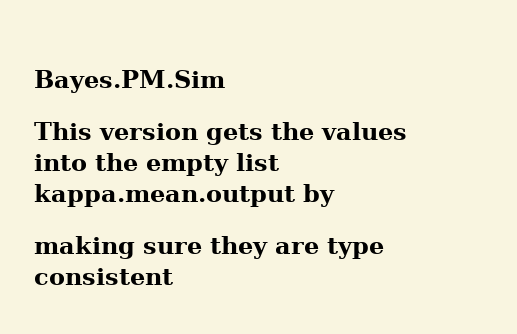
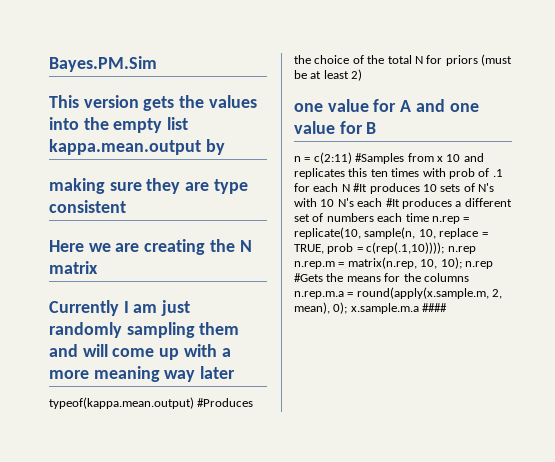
+ Here we are creating the N matrix
+ Currently I am just randomly sampling them and will come up with a more meaning way later
+ typeof(kappa.mean.output) #Produces the choice of the total N for priors (must be at least 2)
+ one value for A and one value for B
+ n = c(2:11) #Samples from x 10 and replicates this ten times with prob of .1 for each N #It produces 10 sets of N's with 10 N's each #It produces a different set of numbers each time n.rep = replicate(10, sample(n, 10, replace = TRUE, prob = c(rep(.1,10)))); n.rep n.rep.m = matrix(n.rep, 10, 10); n.rep #Gets the means for the columns n.rep.m.a = round(apply(x.sample.m, 2, mean), 0); x.sample.m.a ####

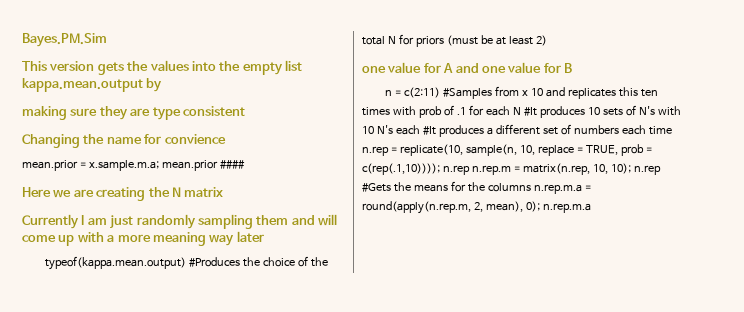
+ Changing the name for convience
+ mean.prior = x.sample.m.a; mean.prior ####
- n.rep #Gets the means for the columns n.rep.m.a = round(apply(x.sample.m, 2, mean), 0); x.sample.m.a ####
+ n.rep #Gets the means for the columns n.rep.m.a = round(apply(n.rep.m, 2, mean), 0); n.rep.m.a

